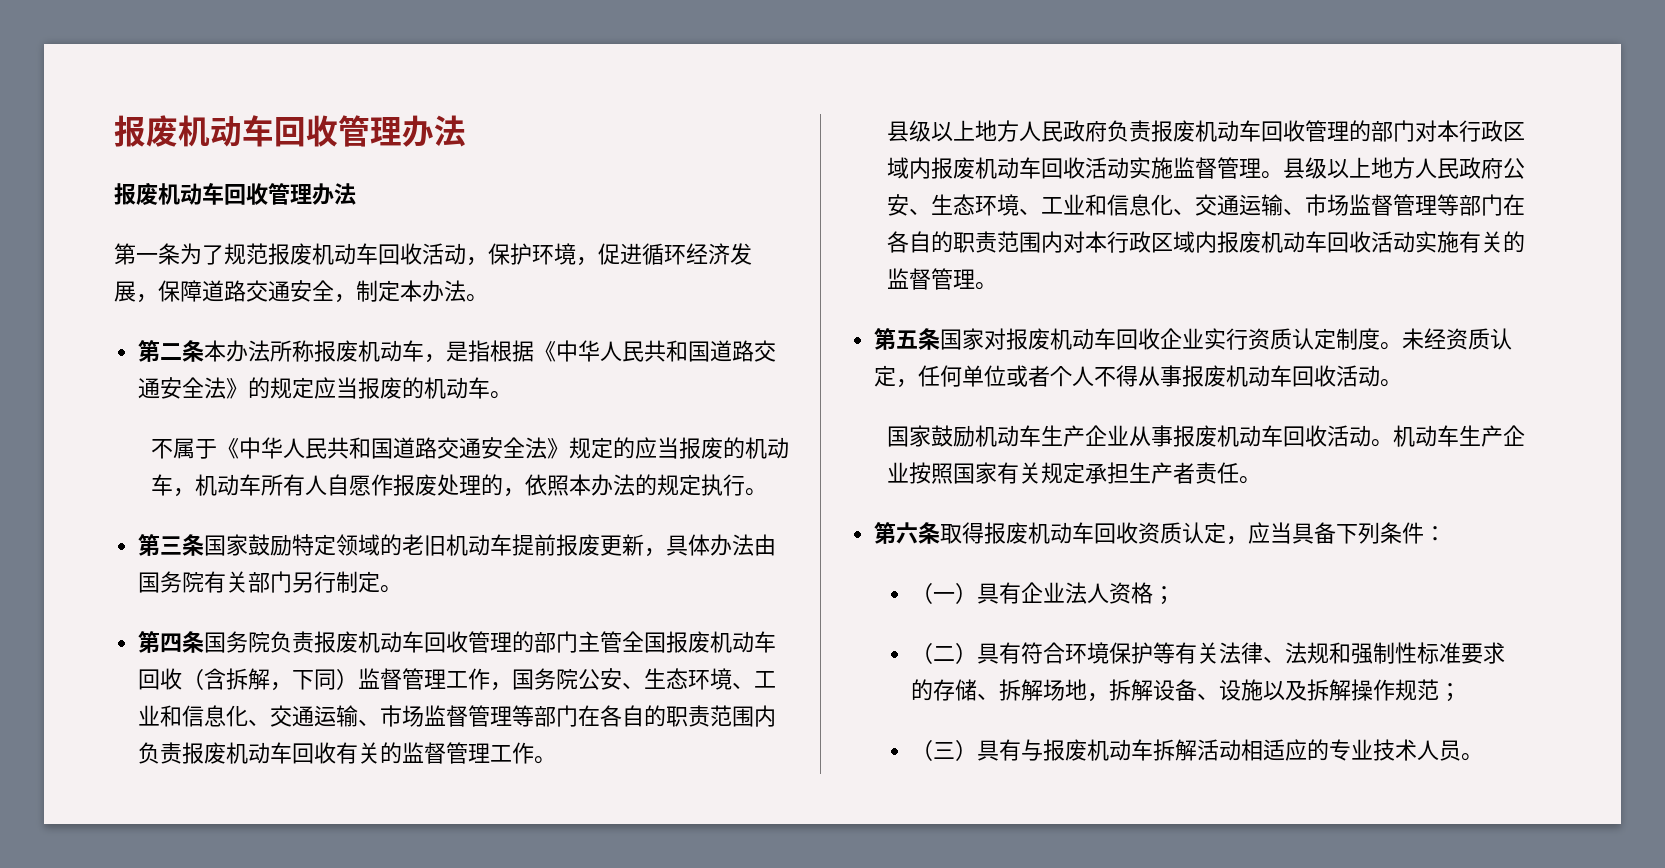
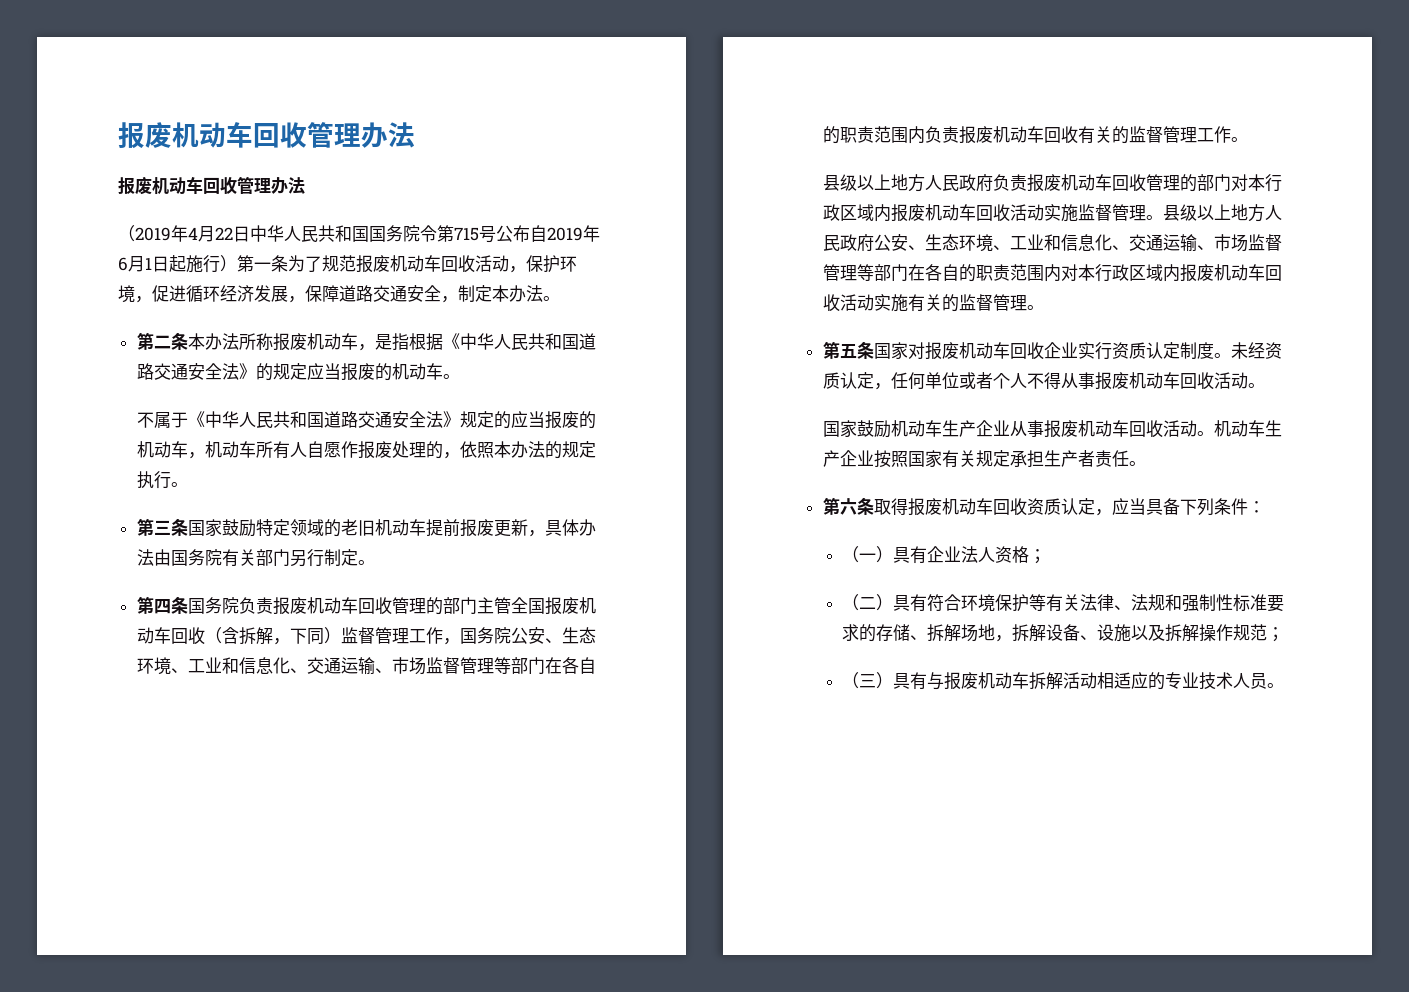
- 第一条为了规范报废机动车回收活动，保护环境，促进循环经济发展，保障道路交通安全，制定本办法。
+ （2019年4月22日中华人民共和国国务院令第715号公布自2019年6月1日起施行）第一条为了规范报废机动车回收活动，保护环境，促进循环经济发展，保障道路交通安全，制定本办法。

